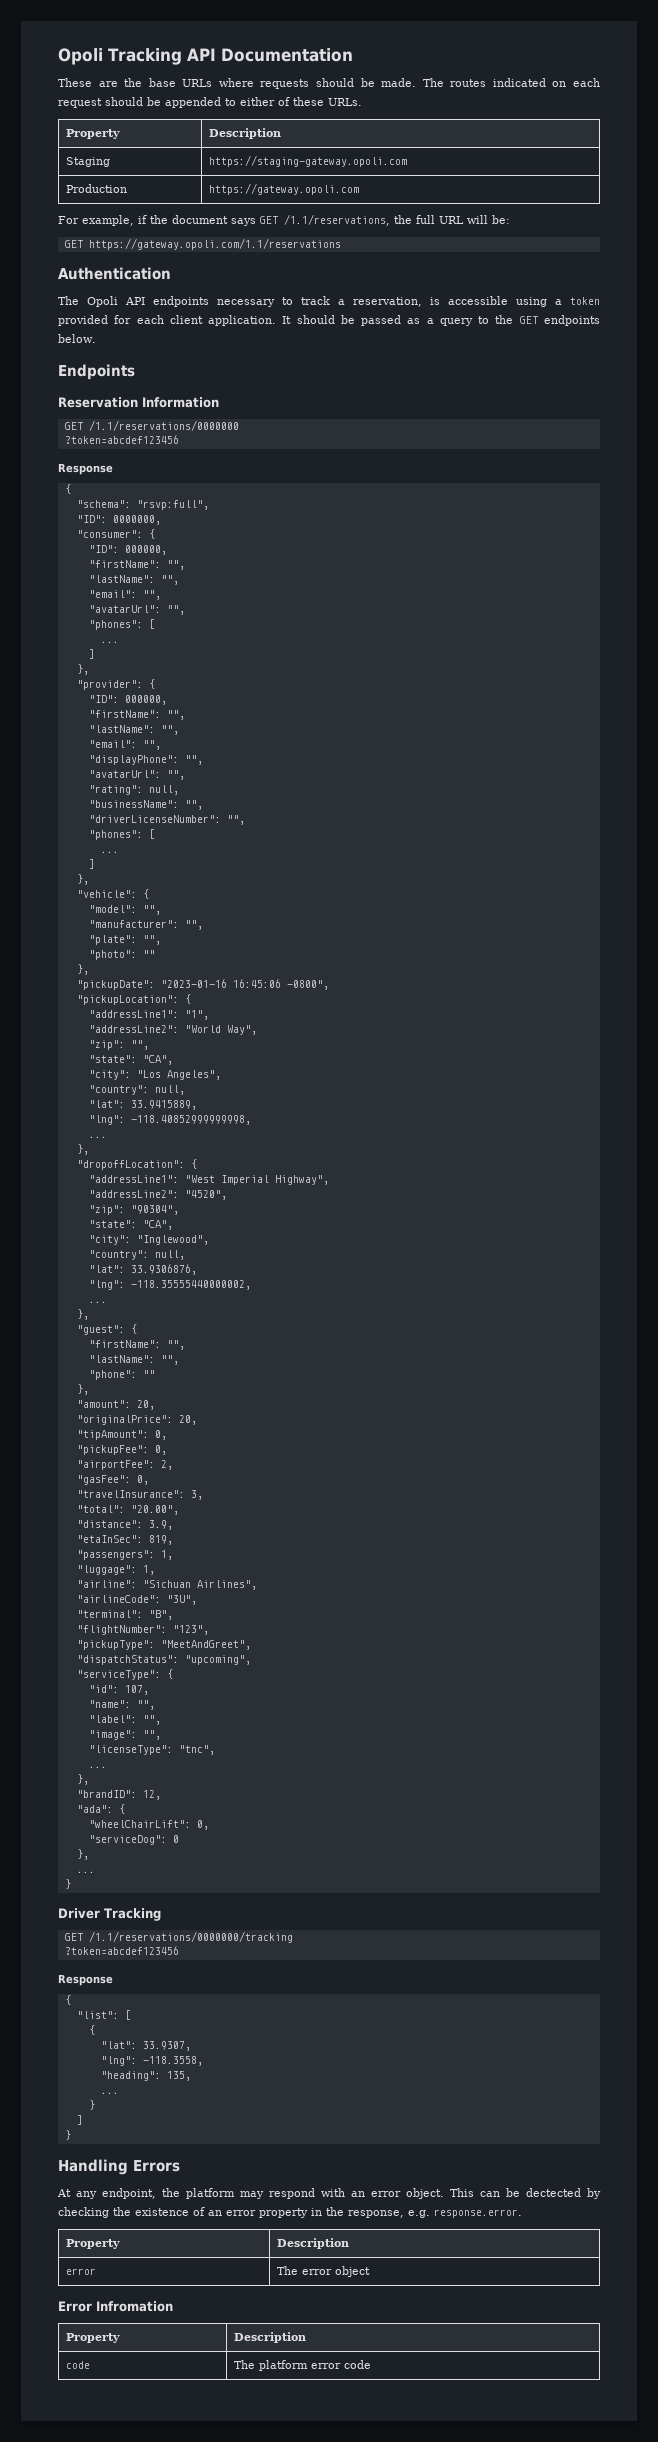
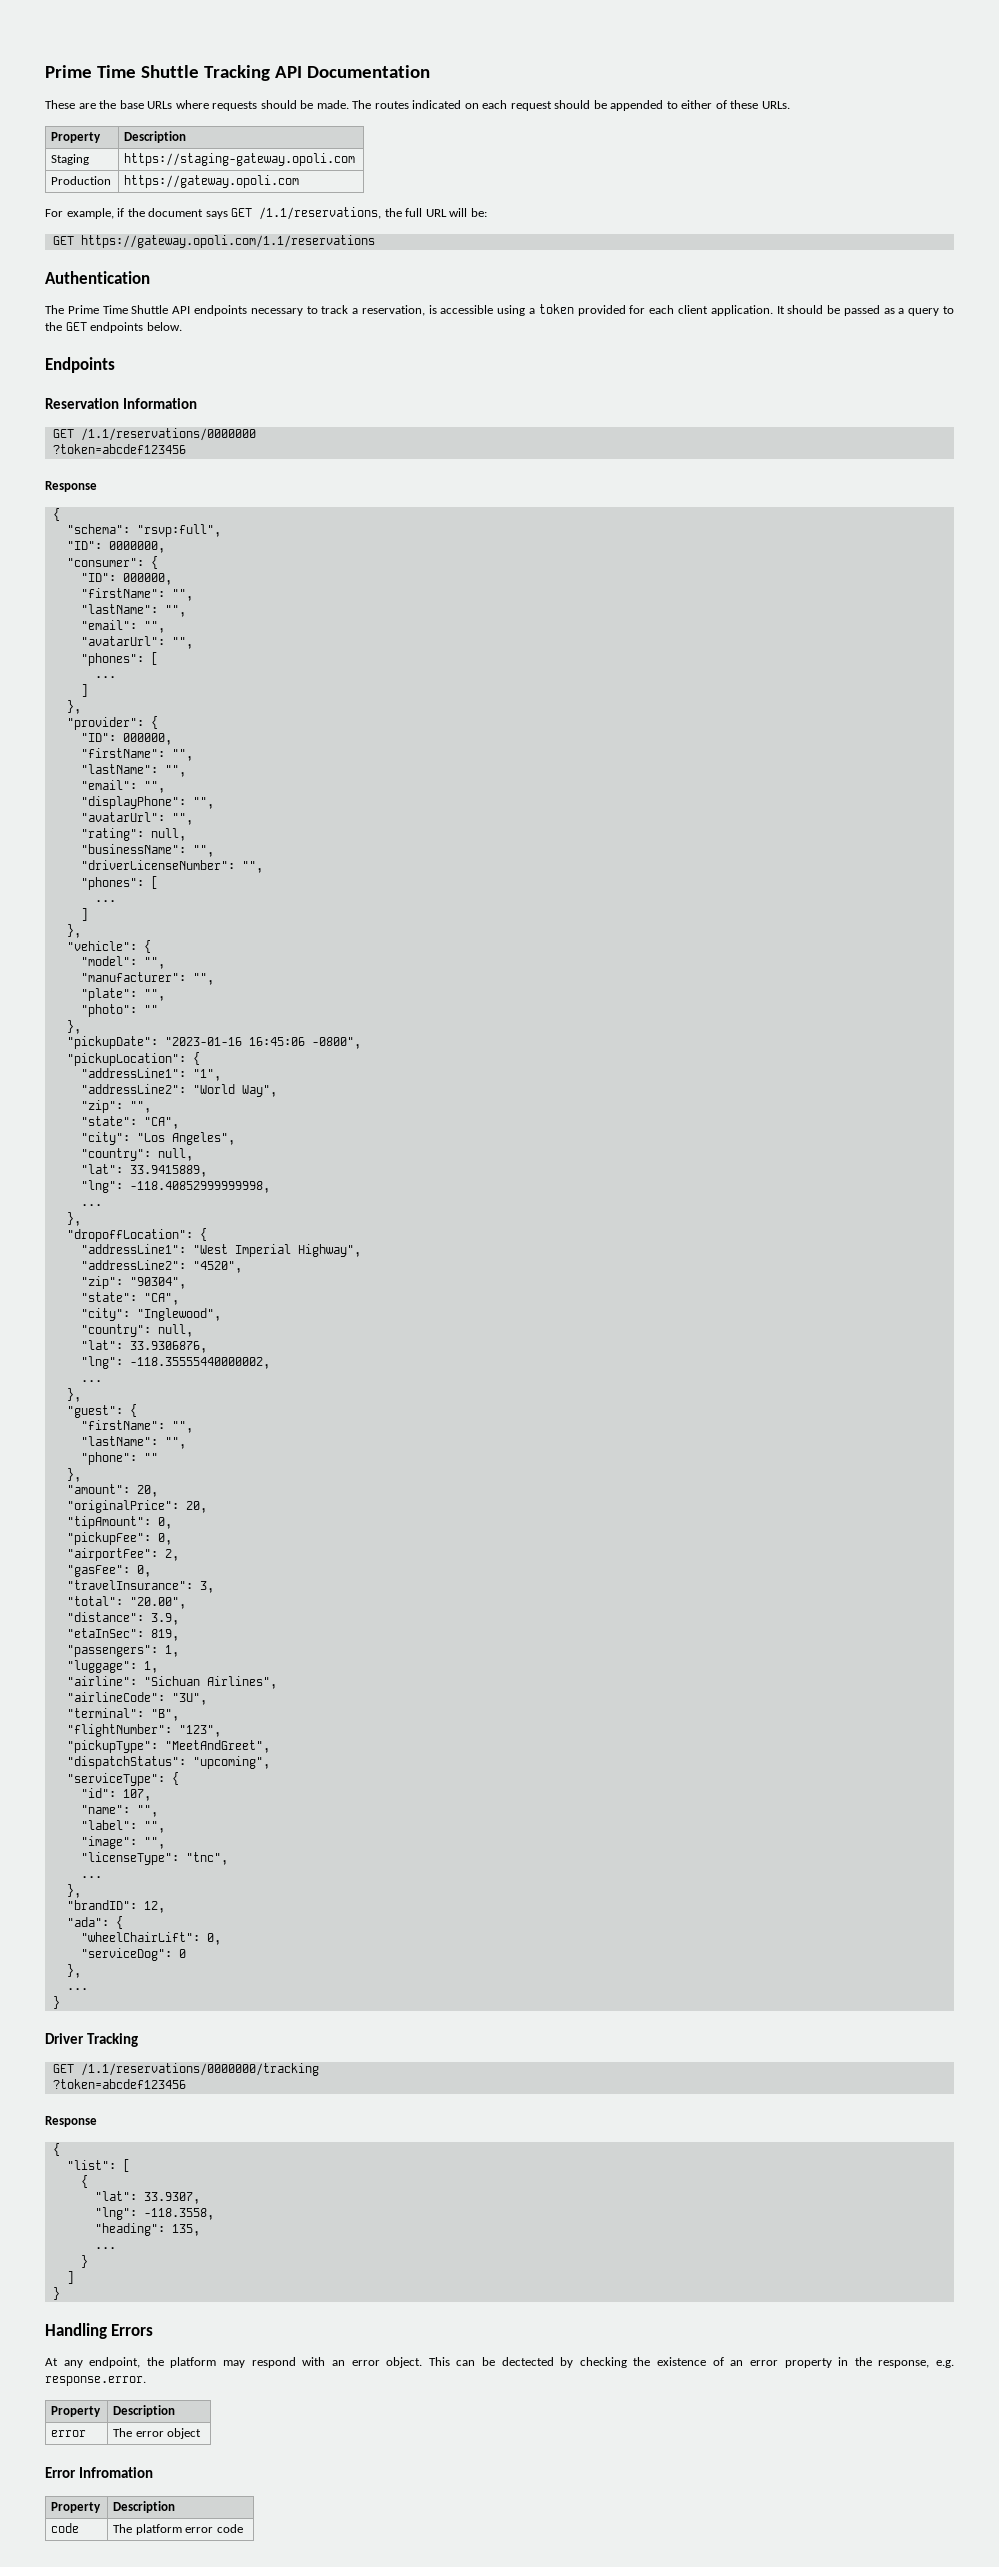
- Opoli Tracking API Documentation
+ Prime Time Shuttle Tracking API Documentation
- The Opoli API endpoints necessary to track a reservation, is accessible using a token provided for each client application.
+ The Prime Time Shuttle API endpoints necessary to track a reservation, is accessible using a token provided for each client application.

